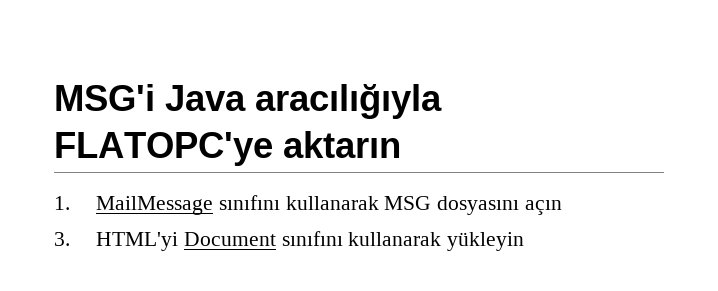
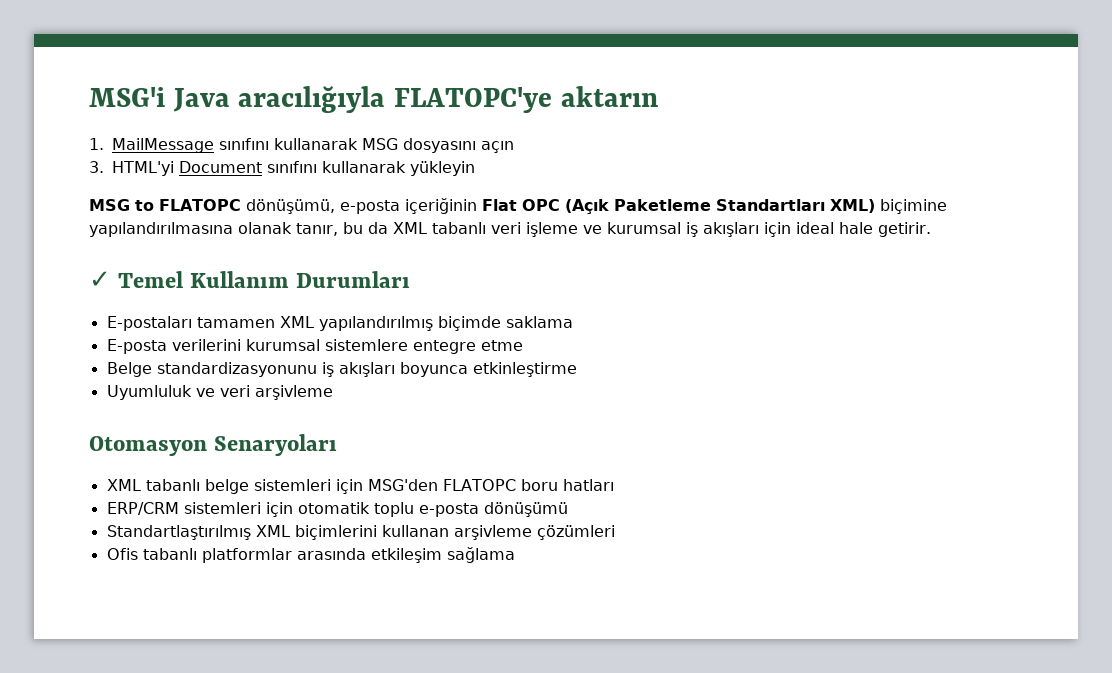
+ MSG to FLATOPC dönüşümü, e-posta içeriğinin Flat OPC (Açık Paketleme Standartları XML) biçimine yapılandırılmasına olanak tanır, bu da XML tabanlı veri işleme ve kurumsal iş akışları için ideal hale getirir.
+ ✓ Temel Kullanım Durumları
+ E-postaları tamamen XML yapılandırılmış biçimde saklama
+ E-posta verilerini kurumsal sistemlere entegre etme
+ Belge standardizasyonunu iş akışları boyunca etkinleştirme
+ Uyumluluk ve veri arşivleme
+ Otomasyon Senaryoları
+ XML tabanlı belge sistemleri için MSG'den FLATOPC boru hatları
+ ERP/CRM sistemleri için otomatik toplu e-posta dönüşümü
+ Standartlaştırılmış XML biçimlerini kullanan arşivleme çözümleri
+ Ofis tabanlı platformlar arasında etkileşim sağlama

